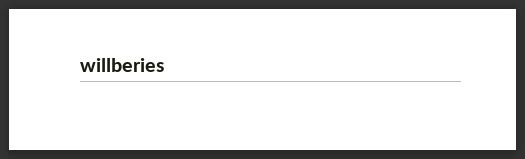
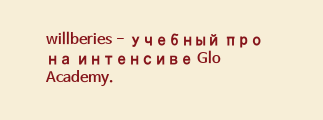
- willberies
+ willberies - учебный про на интенсиве Glo Academy.

